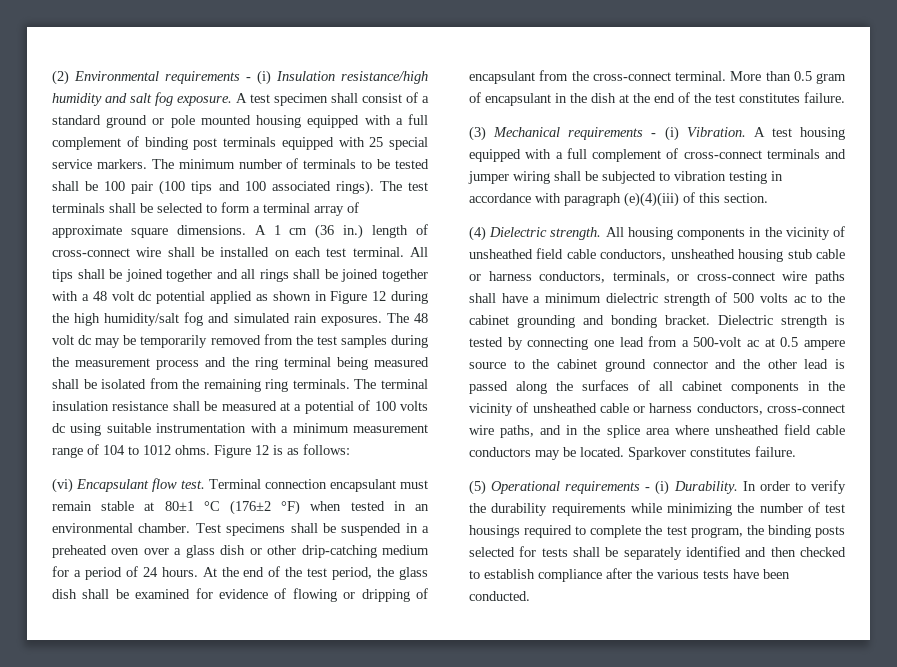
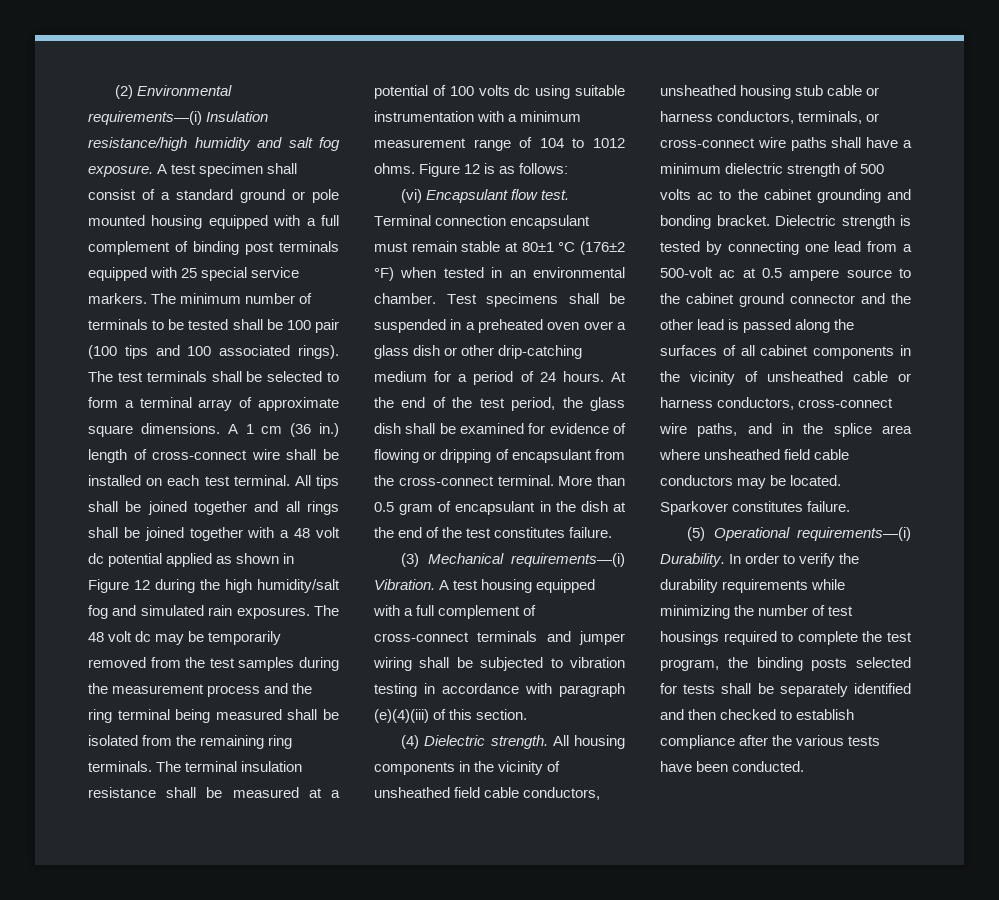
- (2) Environmental requirements - (i) Insulation resistance/high humidity and salt fog exposure.
+ (2) Environmental requirements—(i) Insulation resistance/high humidity and salt fog exposure.
- (3) Mechanical requirements - (i) Vibration.
+ (3) Mechanical requirements—(i) Vibration.
- (5) Operational requirements - (i) Durability.
+ (5) Operational requirements—(i) Durability.

